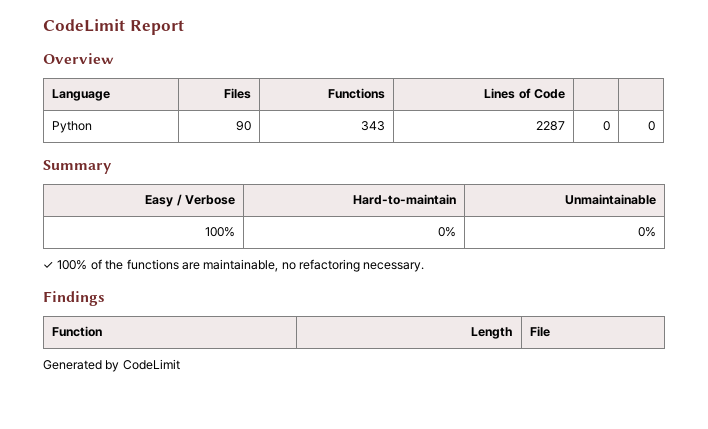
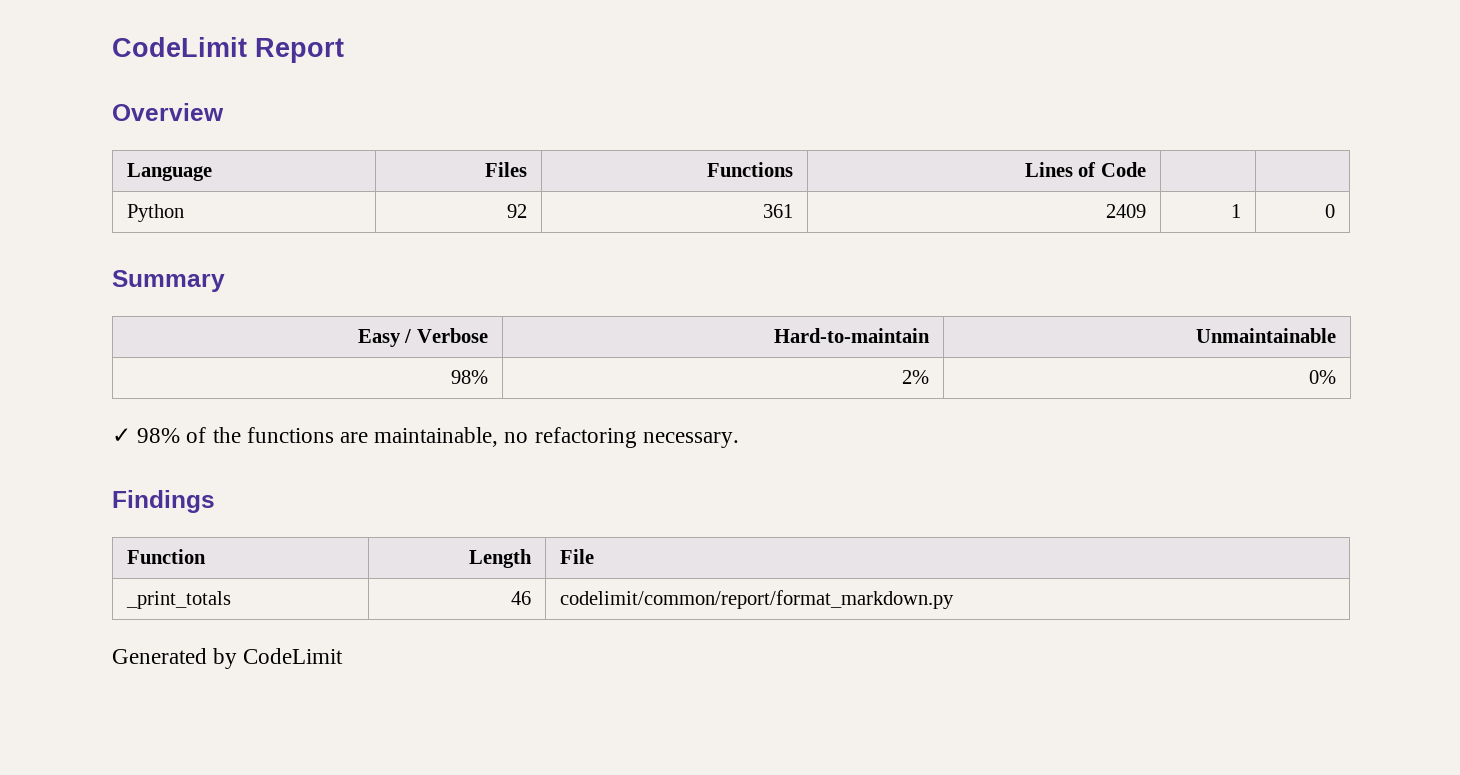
- Python | 90 | 343 | 2287 | 0 | 0
+ Python | 92 | 361 | 2409 | 1 | 0
- 100% | 0% | 0%
+ 98% | 2% | 0%
- ✓ 100% of the functions are maintainable, no refactoring necessary.
+ ✓ 98% of the functions are maintainable, no refactoring necessary.
+ _print_totals | 46 | codelimit/common/report/format_markdown.py

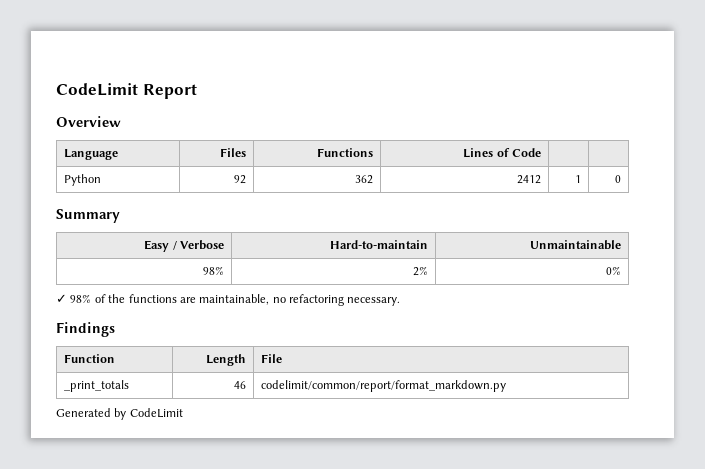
- Python | 92 | 361 | 2409 | 1 | 0
+ Python | 92 | 362 | 2412 | 1 | 0

